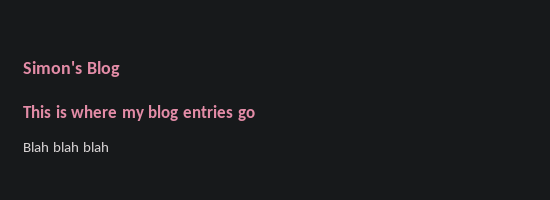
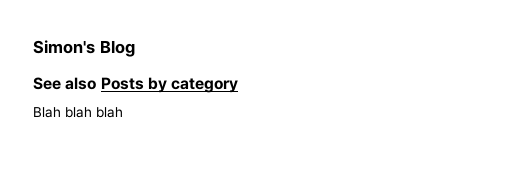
- This is where my blog entries go
+ See also Posts by category

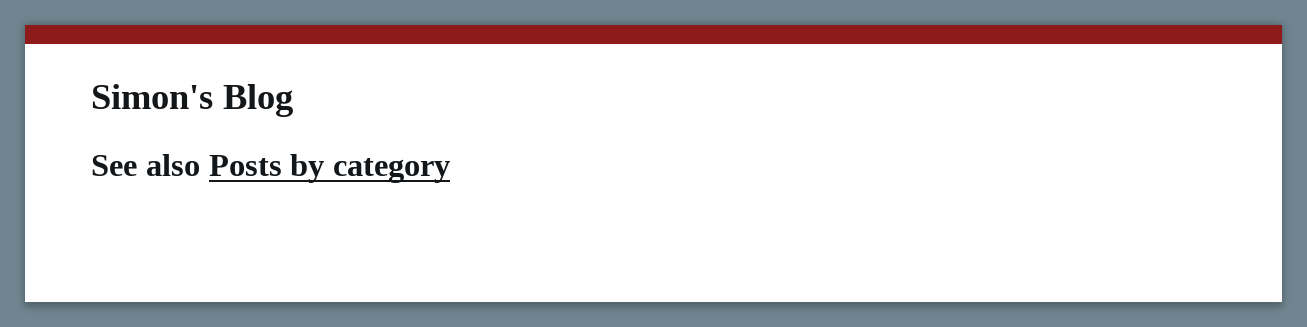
- Blah blah blah

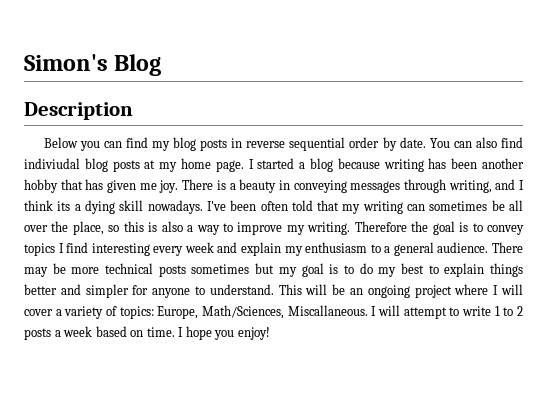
- See also Posts by category
+ Description
+ Below you can find my blog posts in reverse sequential order by date. You can also find indiviudal blog posts at my home page. I started a blog because writing has been another hobby that has given me joy. There is a beauty in conveying messages through writing, and I think its a dying skill nowadays. I've been often told that my writing can sometimes be all over the place, so this is also a way to improve my writing. Therefore the goal is to convey topics I find interesting every week and explain my enthusiasm to a general audience. There may be more technical posts sometimes but my goal is to do my best to explain things better and simpler for anyone to understand. This will be an ongoing project where I will cover a variety of topics: Europe, Math/Sciences, Miscallaneous. I will attempt to write 1 to 2 posts a week based on time. I hope you enjoy!

